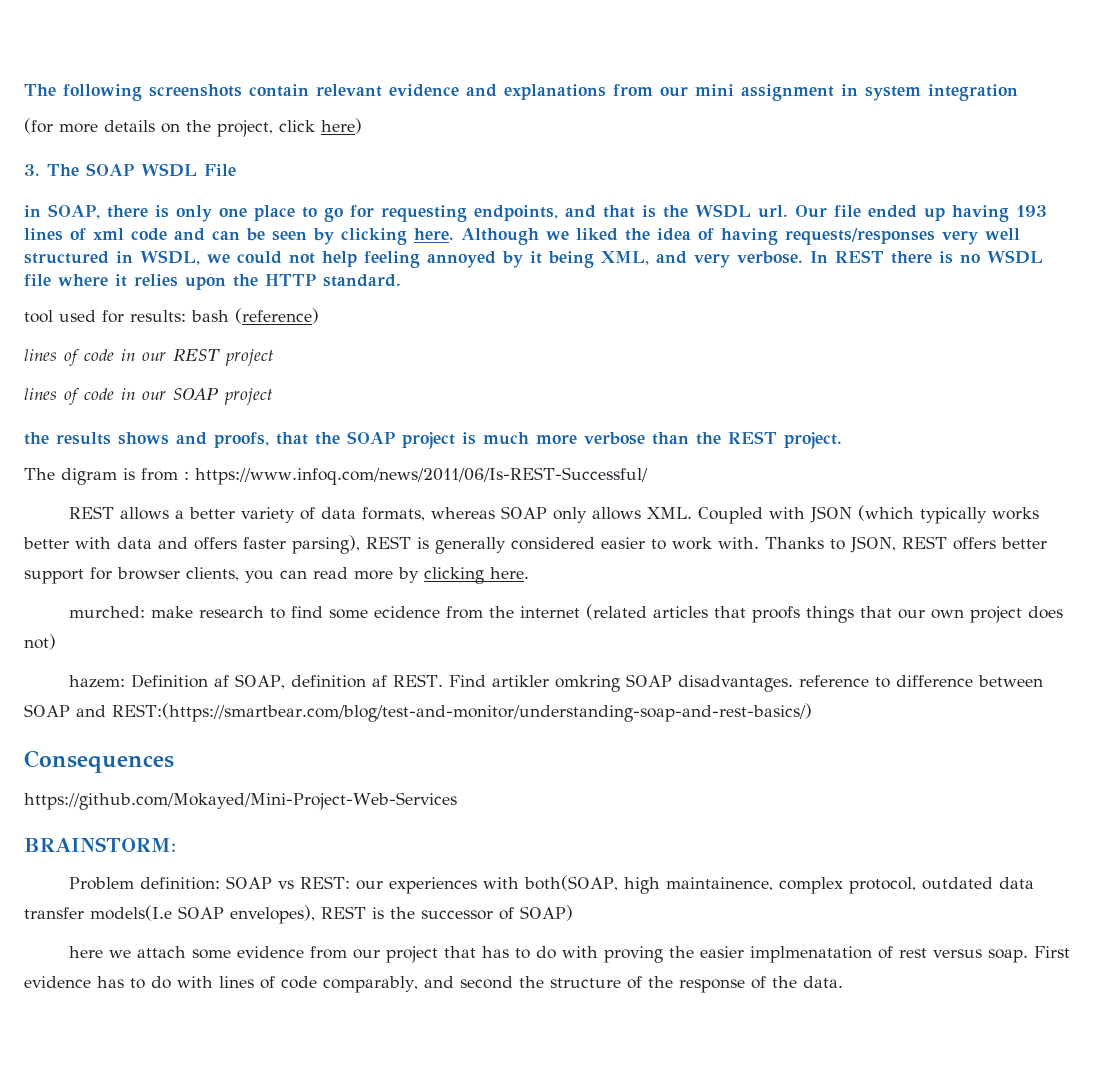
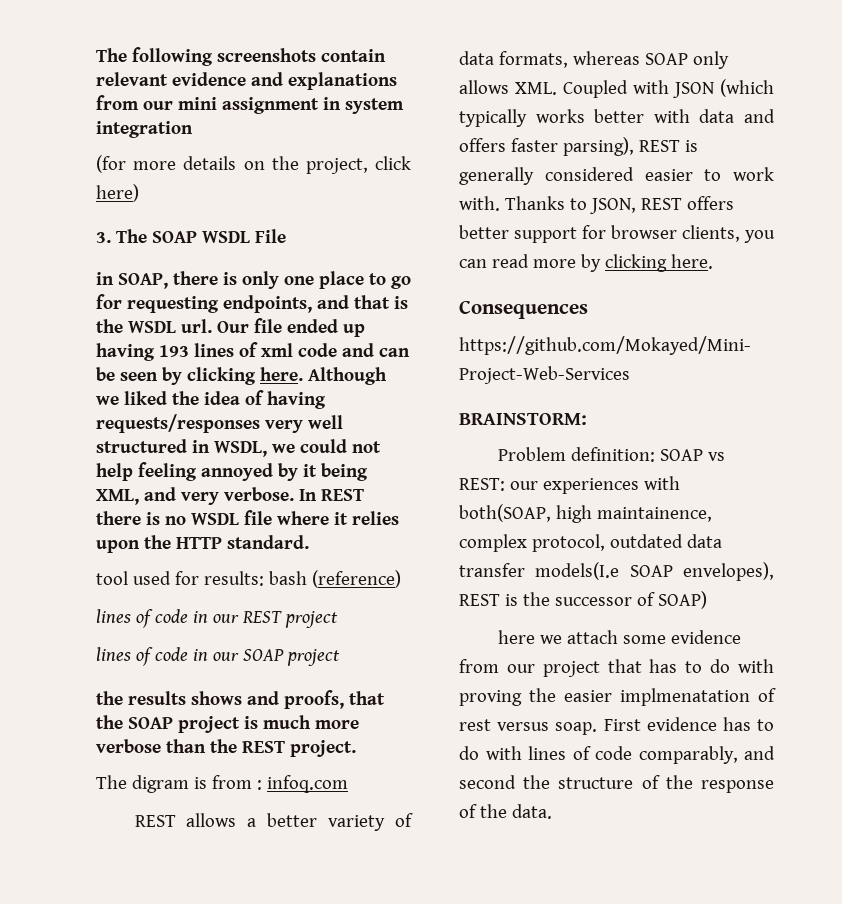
- The digram is from : https://www.infoq.com/news/2011/06/Is-REST-Successful/
+ The digram is from : infoq.com
- murched: make research to find some ecidence from the internet (related articles that proofs things that our own project does not)
- hazem: Definition af SOAP, definition af REST. Find artikler omkring SOAP disadvantages. reference to difference between SOAP and REST:(https://smartbear.com/blog/test-and-monitor/understanding-soap-and-rest-basics/)

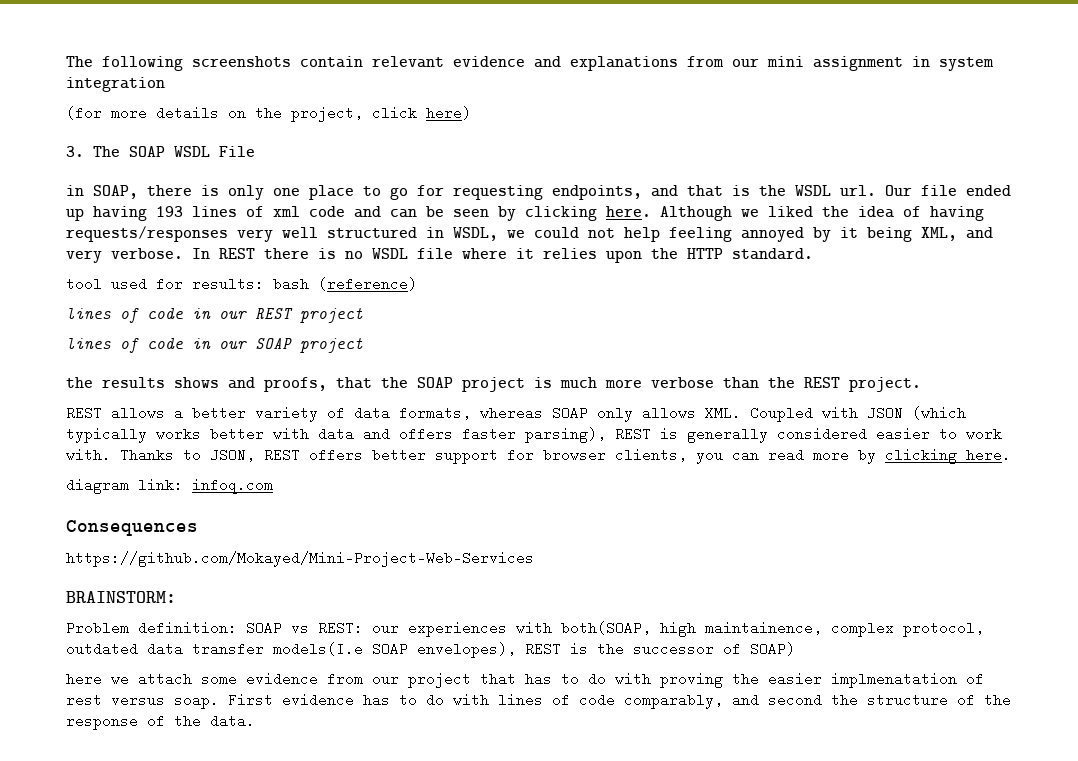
- The digram is from : infoq.com
+ diagram link: infoq.com

